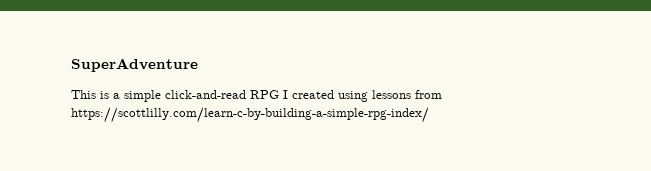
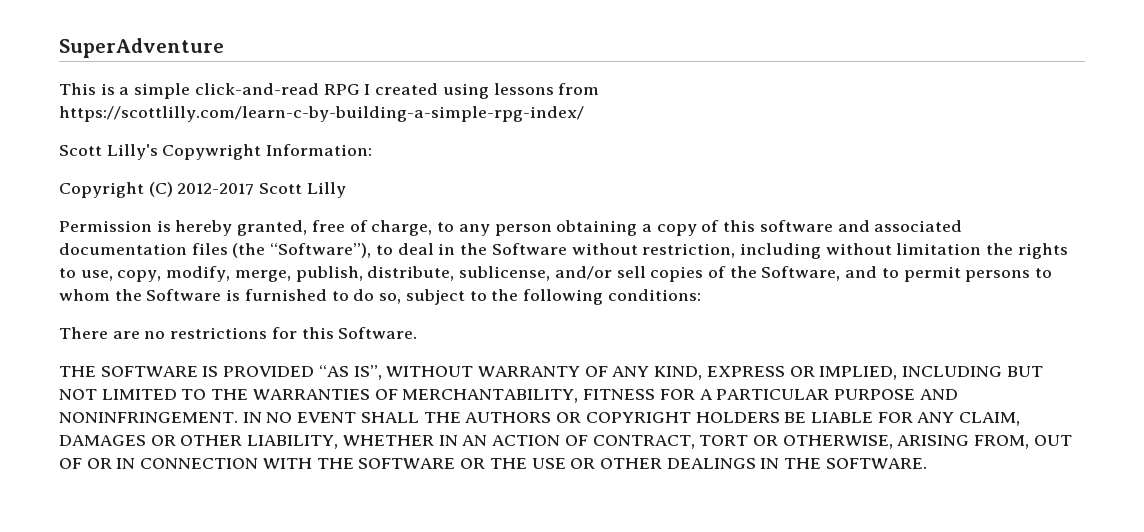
+ Scott Lilly's Copywright Information:
+ Copyright (C) 2012-2017 Scott Lilly
+ Permission is hereby granted, free of charge, to any person obtaining a copy of this software and associated documentation files (the “Software”), to deal in the Software without restriction, including without limitation the rights to use, copy, modify, merge, publish, distribute, sublicense, and/or sell copies of the Software, and to permit persons to whom the Software is furnished to do so, subject to the following conditions:
+ There are no restrictions for this Software.
+ THE SOFTWARE IS PROVIDED “AS IS”, WITHOUT WARRANTY OF ANY KIND, EXPRESS OR IMPLIED, INCLUDING BUT NOT LIMITED TO THE WARRANTIES OF MERCHANTABILITY, FITNESS FOR A PARTICULAR PURPOSE AND NONINFRINGEMENT. IN NO EVENT SHALL THE AUTHORS OR COPYRIGHT HOLDERS BE LIABLE FOR ANY CLAIM, DAMAGES OR OTHER LIABILITY, WHETHER IN AN ACTION OF CONTRACT, TORT OR OTHERWISE, ARISING FROM, OUT OF OR IN CONNECTION WITH THE SOFTWARE OR THE USE OR OTHER DEALINGS IN THE SOFTWARE.

